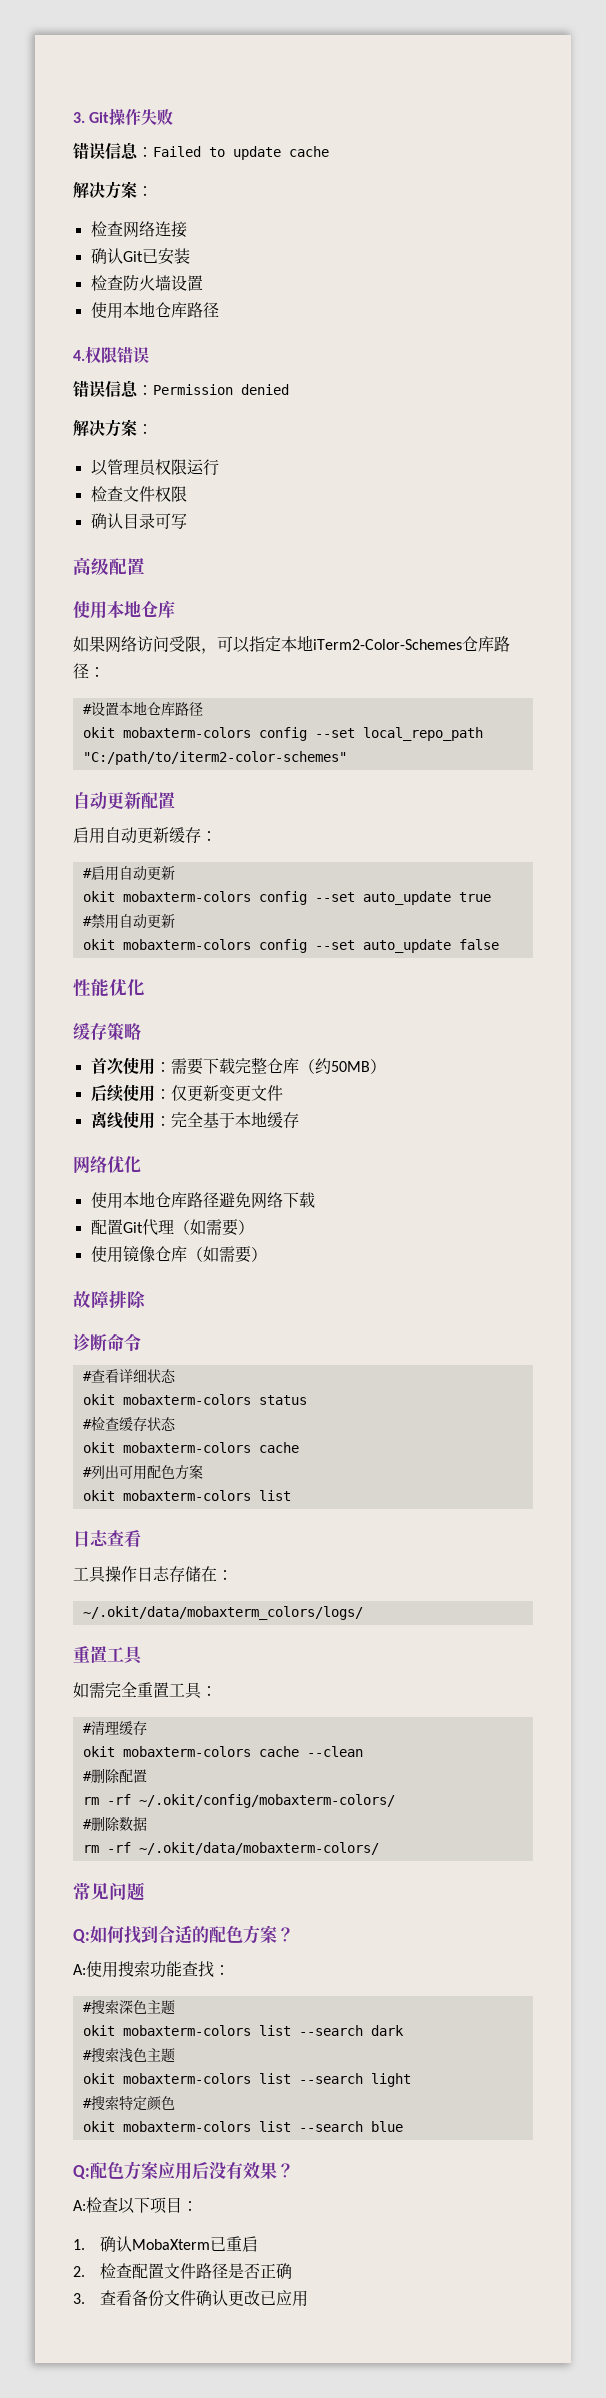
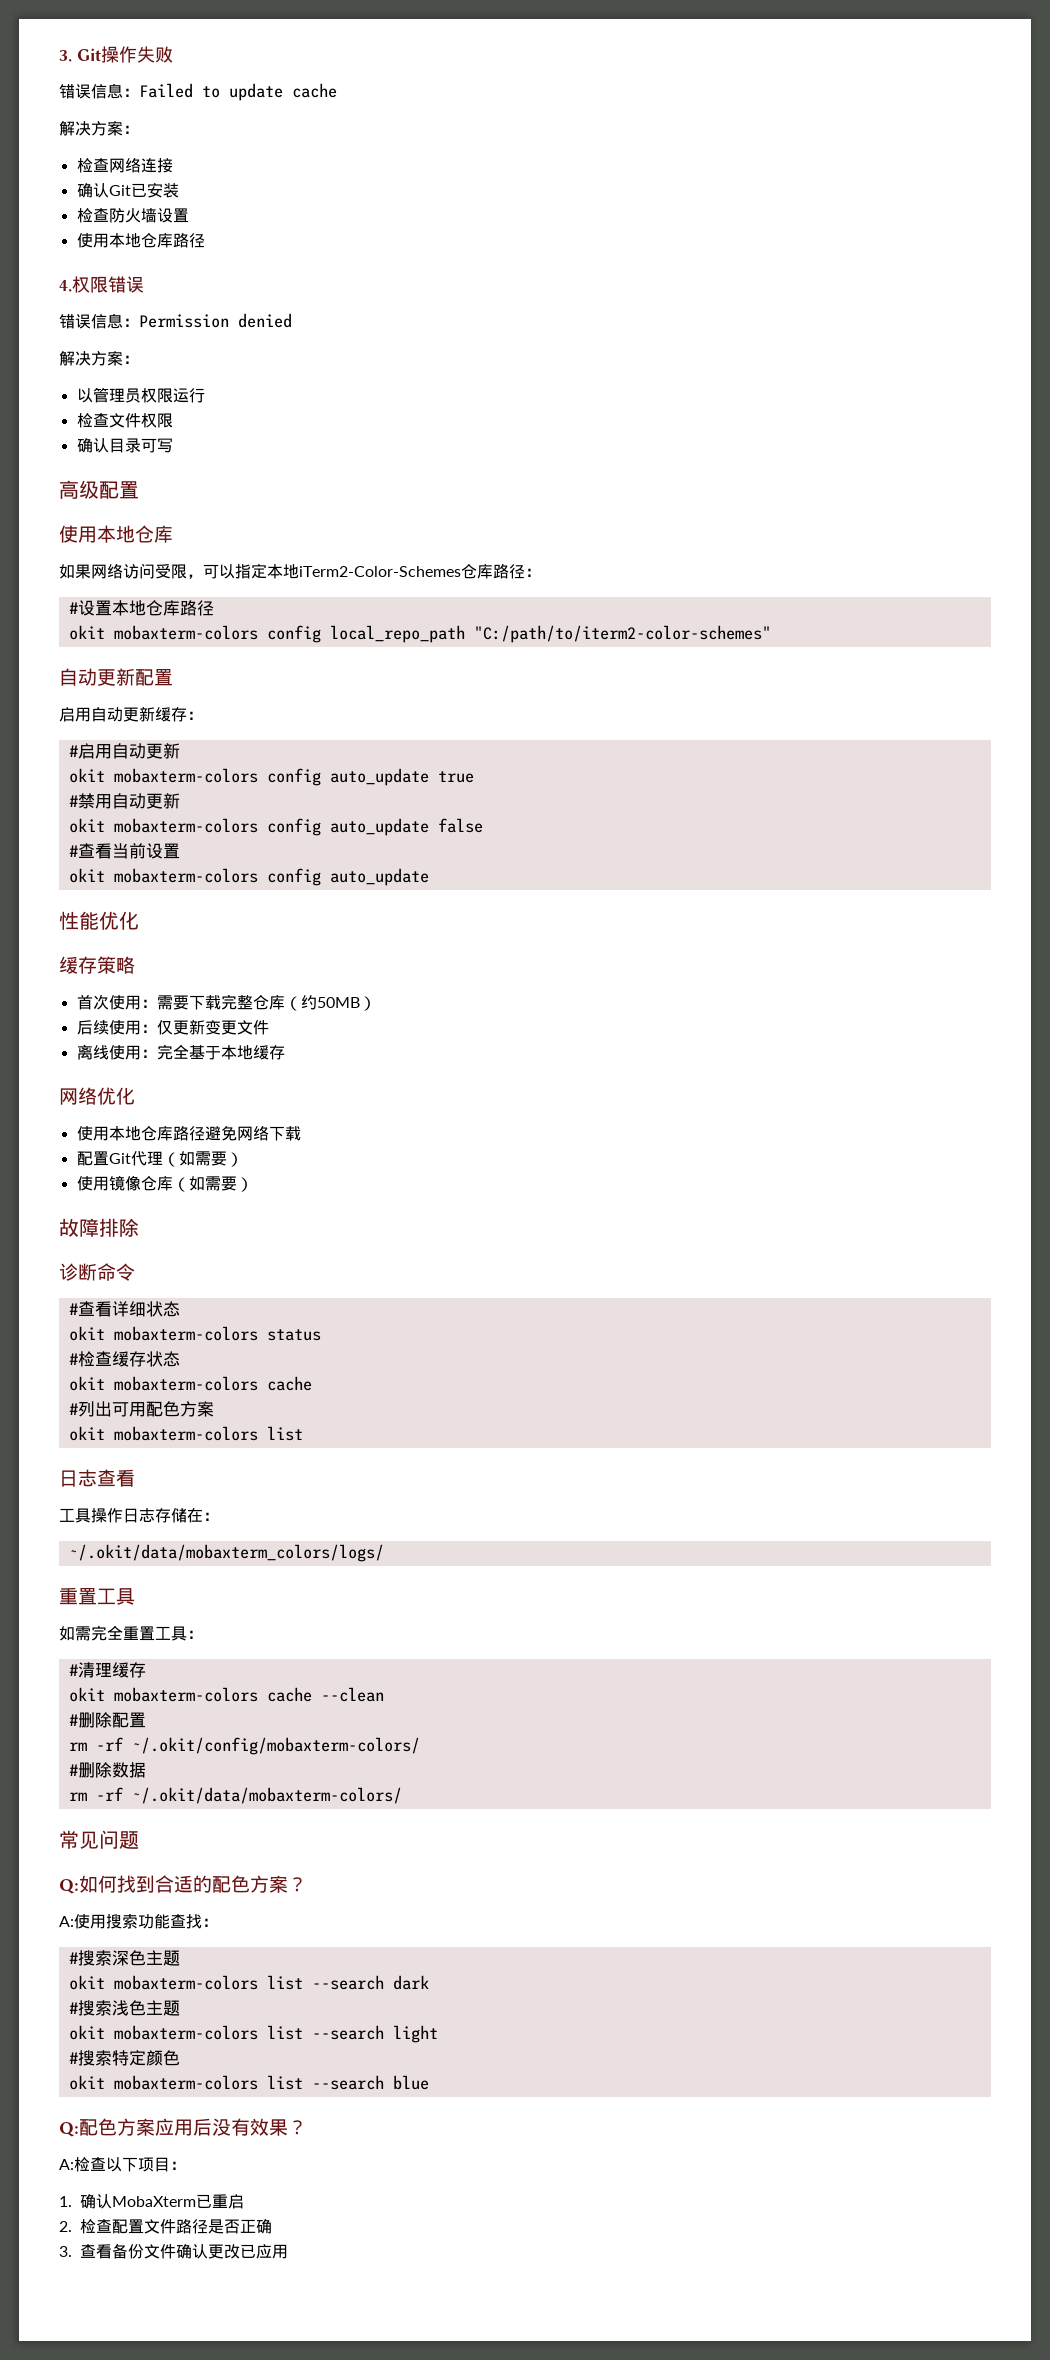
- okit mobaxterm-colors config --set local_repo_path "C:/path/to/iterm2-color-schemes"
+ okit mobaxterm-colors config local_repo_path "C:/path/to/iterm2-color-schemes"
- okit mobaxterm-colors config --set auto_update true
+ okit mobaxterm-colors config auto_update true
- okit mobaxterm-colors config --set auto_update false
+ okit mobaxterm-colors config auto_update false
+ #查看当前设置
+ okit mobaxterm-colors config auto_update

